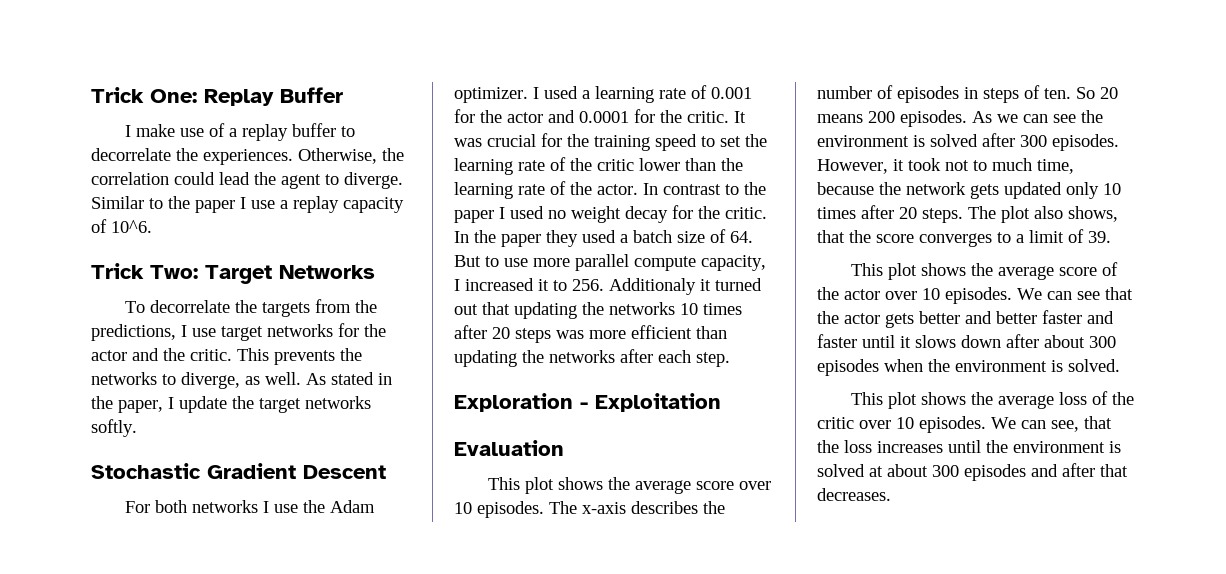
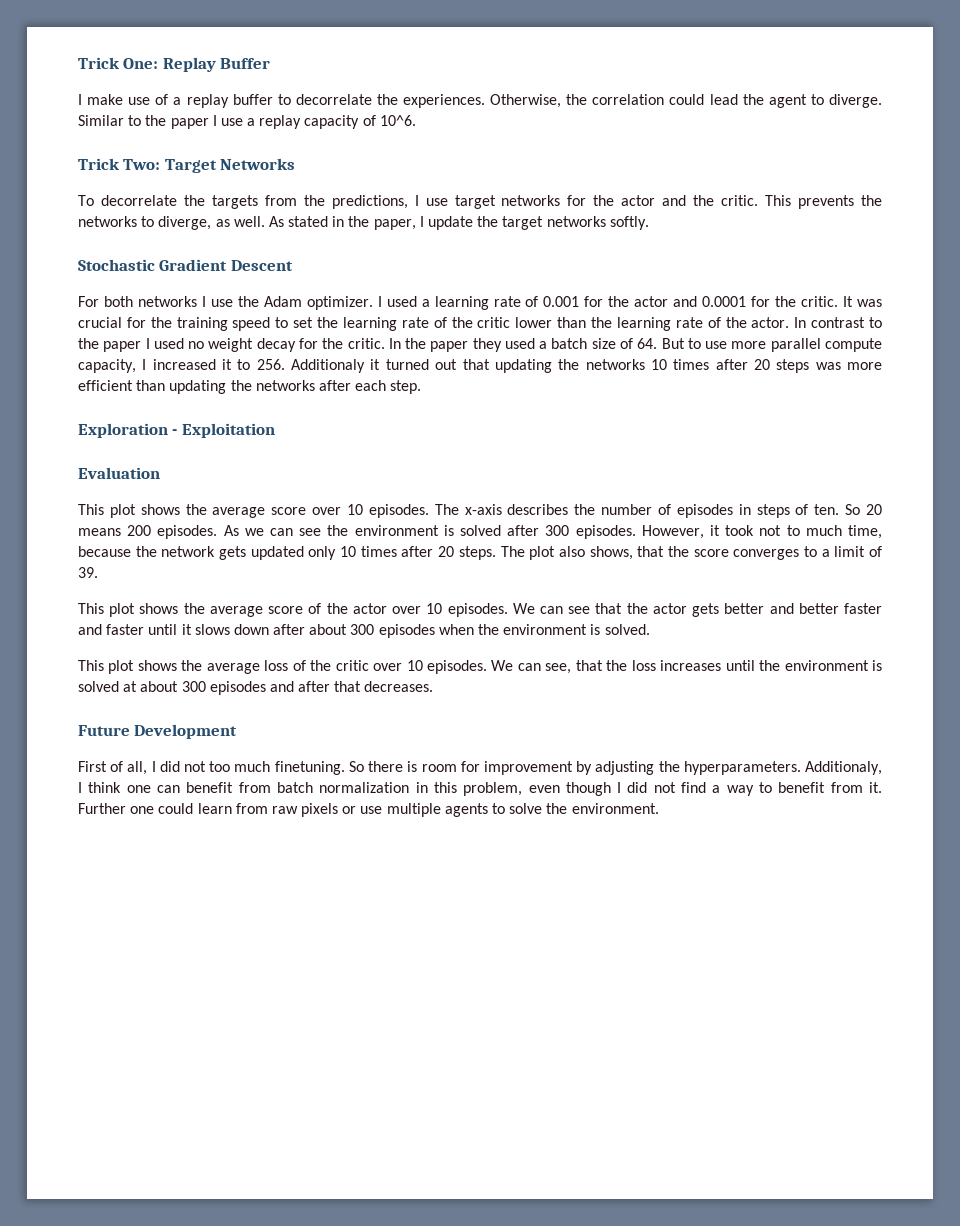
+ Future Development
+ First of all, I did not too much finetuning. So there is room for improvement by adjusting the hyperparameters. Additionaly, I think one can benefit from batch normalization in this problem, even though I did not find a way to benefit from it. Further one could learn from raw pixels or use multiple agents to solve the environment.

